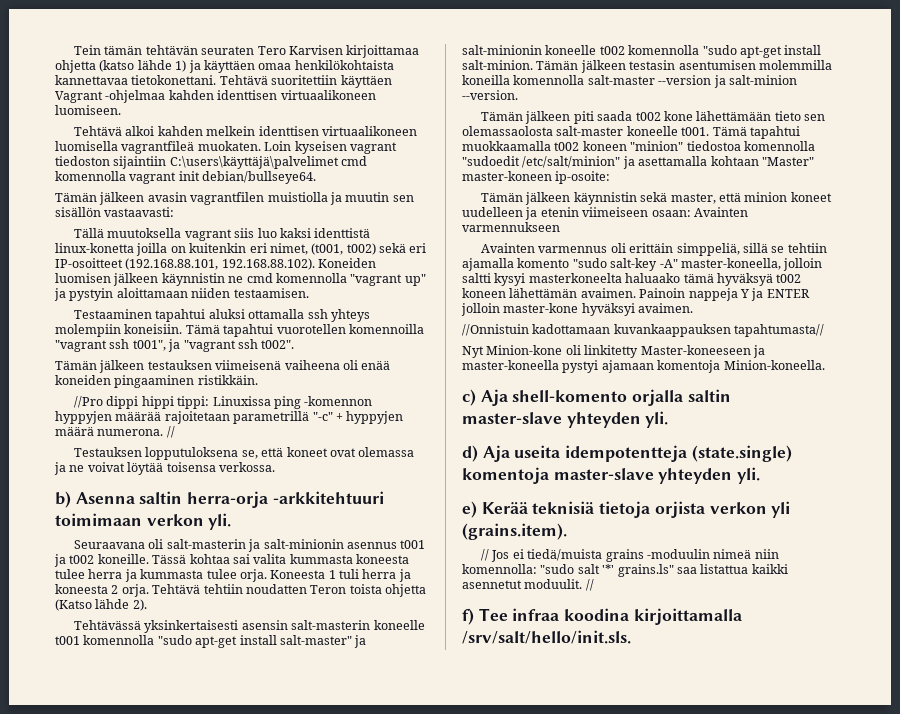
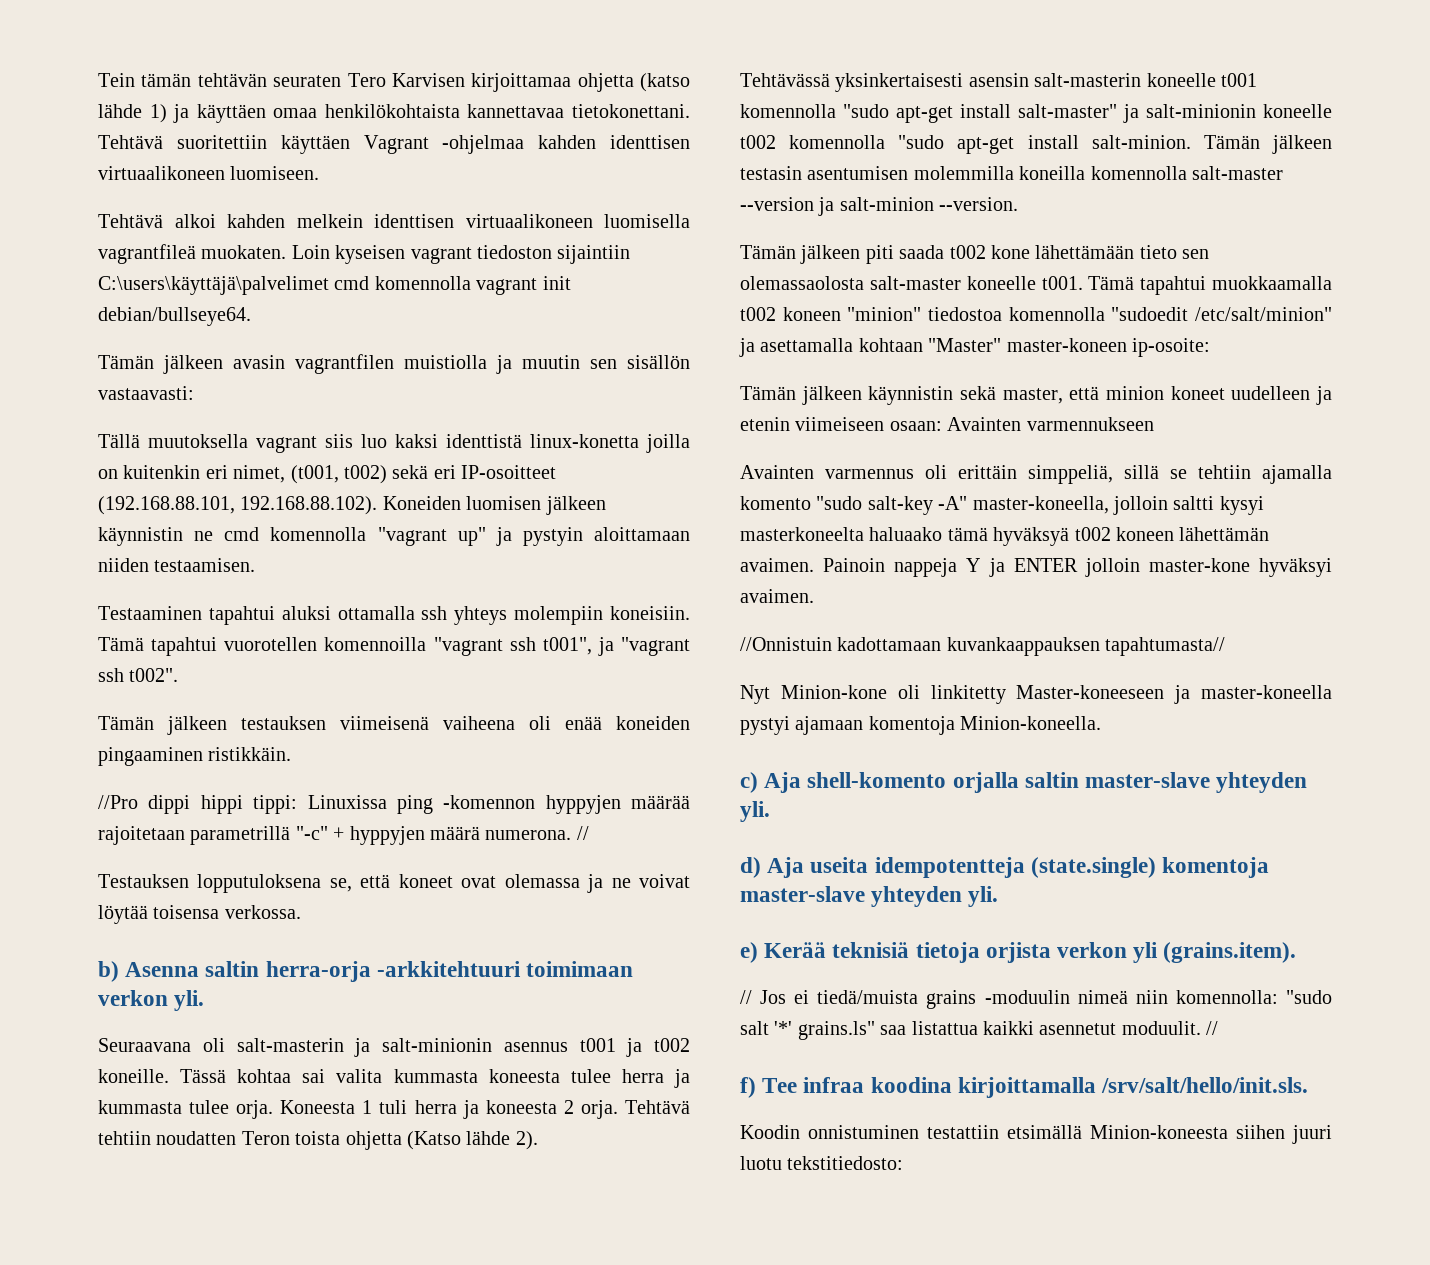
+ Koodin onnistuminen testattiin etsimällä Minion-koneesta siihen juuri luotu tekstitiedosto:

